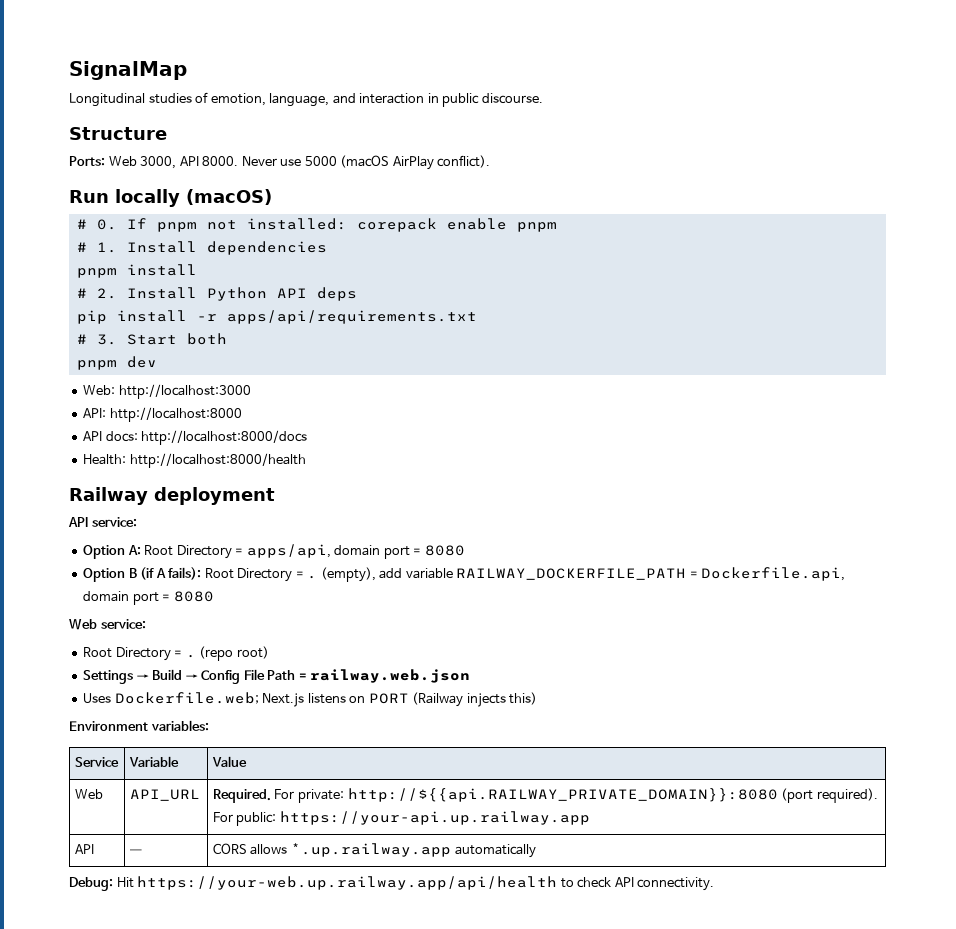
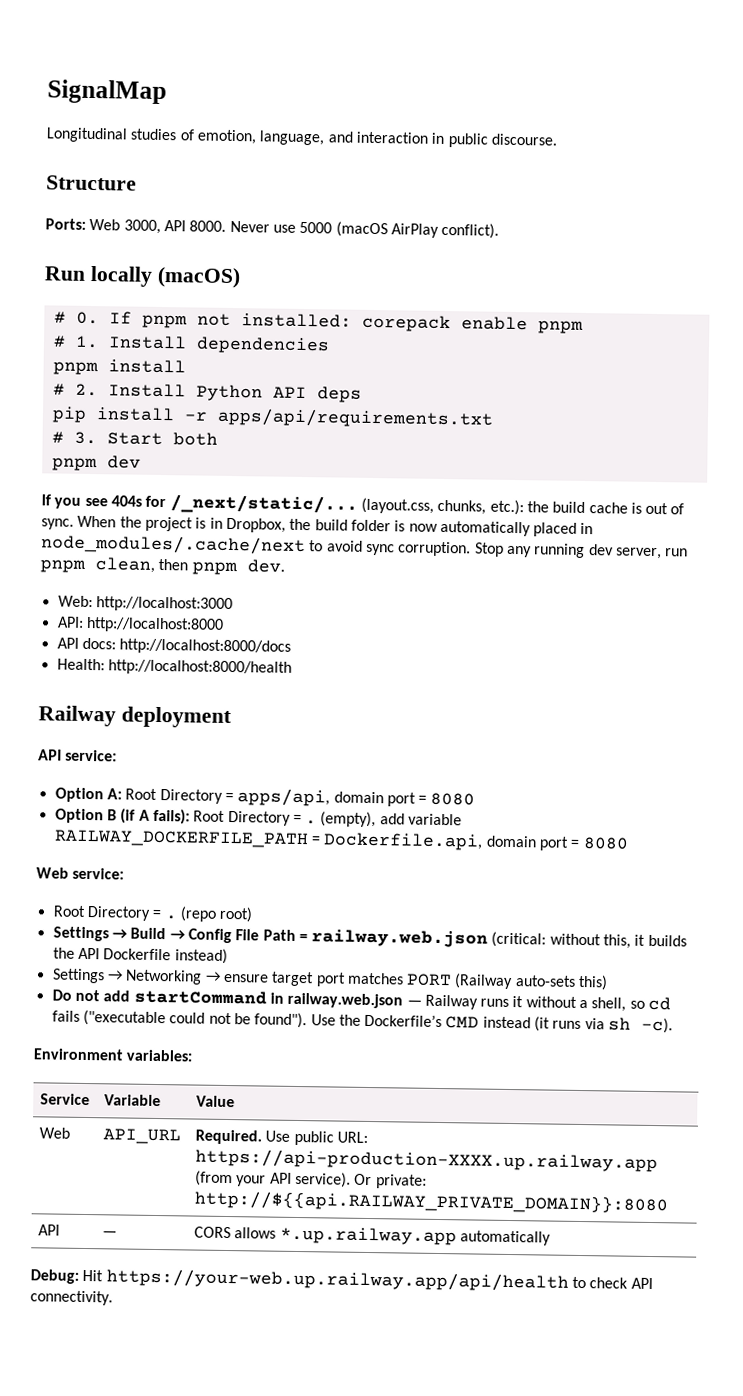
+ If you see 404s for /_next/static/... (layout.css, chunks, etc.): the build cache is out of sync. When the project is in Dropbox, the build folder is now automatically placed in node_modules/.cache/next to avoid sync corruption. Stop any running dev server, run pnpm clean, then pnpm dev.
- Settings → Build → Config File Path = railway.web.json
- Uses Dockerfile.web; Next.js listens on PORT (Railway injects this)
+ Settings → Build → Config File Path = railway.web.json (critical: without this, it builds the API Dockerfile instead)
+ Settings → Networking → ensure target port matches PORT (Railway auto-sets this)
+ Do not add startCommand in railway.web.json — Railway runs it without a shell, so cd fails ("executable could not be found"). Use the Dockerfile’s CMD instead (it runs via sh -c).
- Web | API_URL | Required. For private: http://${{api.RAILWAY_PRIVATE_DOMAIN}}:8080 (port required). For public: https://your-api.up.railway.app
+ Web | API_URL | Required. Use public URL: https://api-production-XXXX.up.railway.app (from your API service). Or private: http://${{api.RAILWAY_PRIVATE_DOMAIN}}:8080

